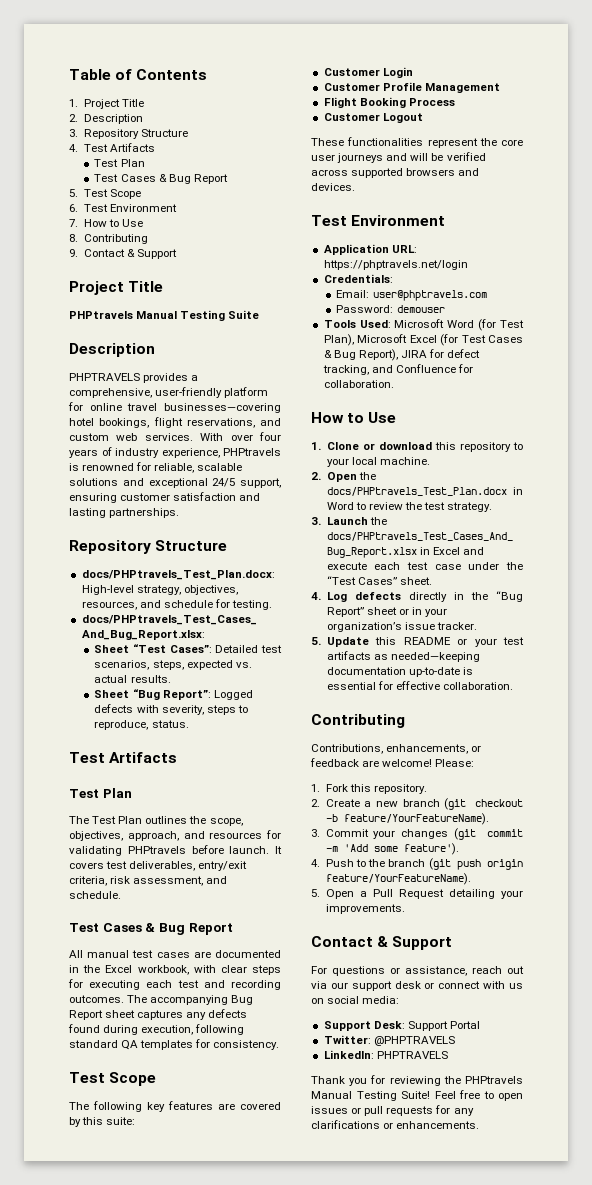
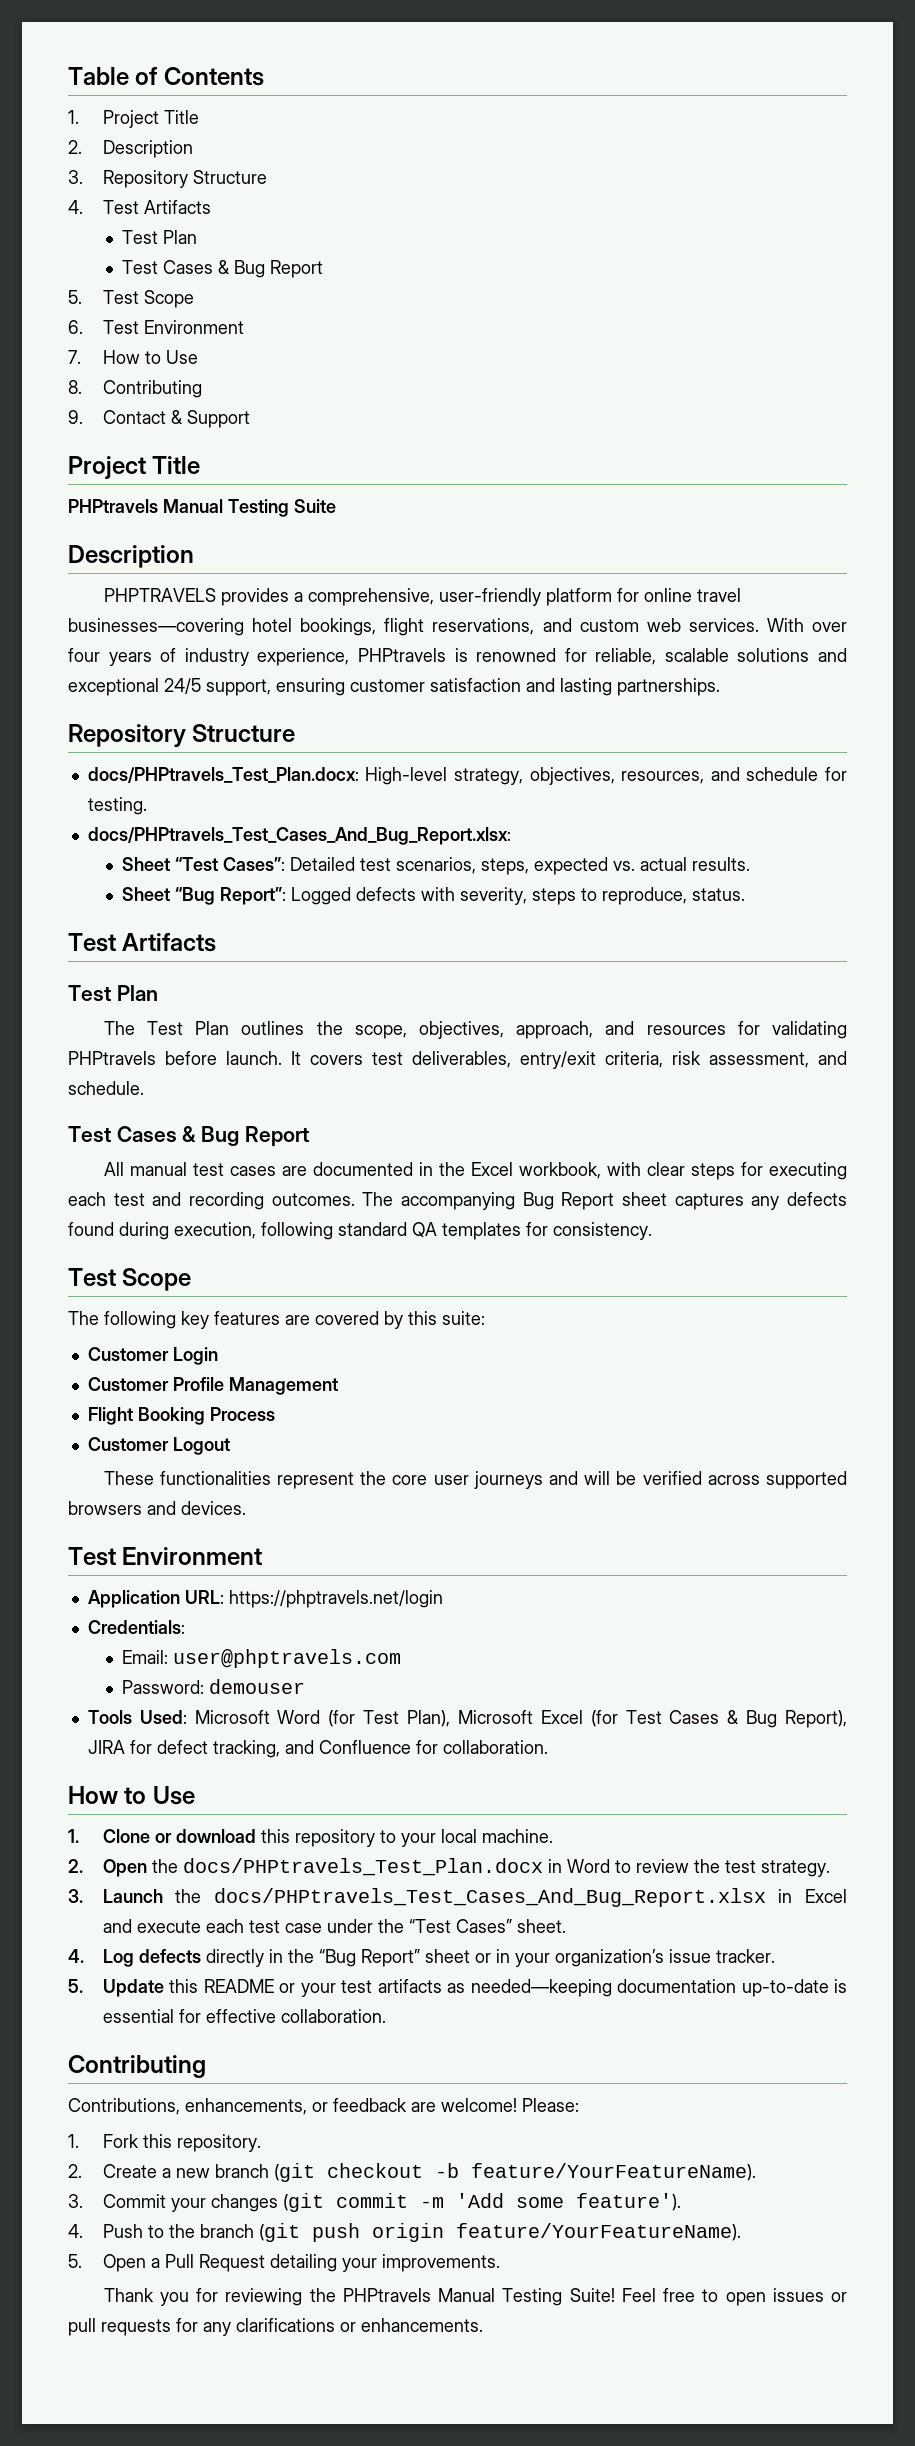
  5. Open a Pull Request detailing your improvements.
- Contact & Support
- For questions or assistance, reach out via our support desk or connect with us on social media:
- Support Desk: Support Portal
- Twitter: @PHPTRAVELS
- LinkedIn: PHPTRAVELS

